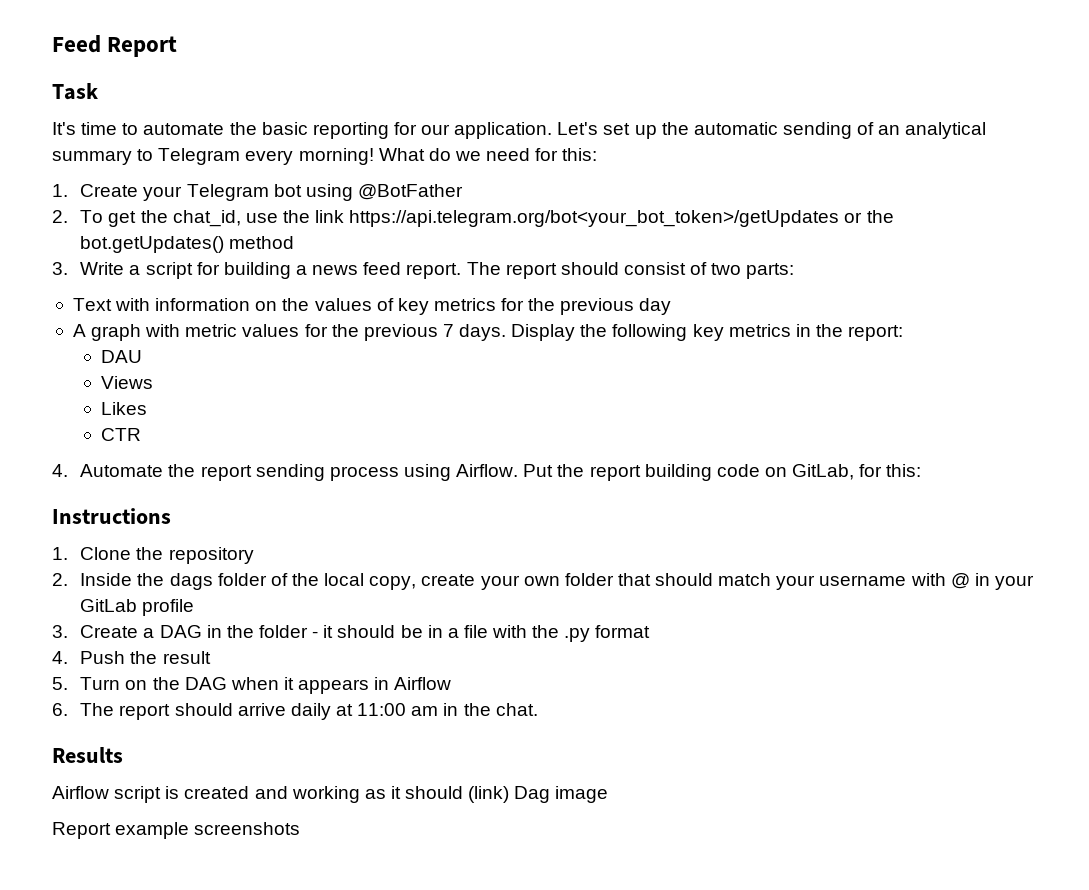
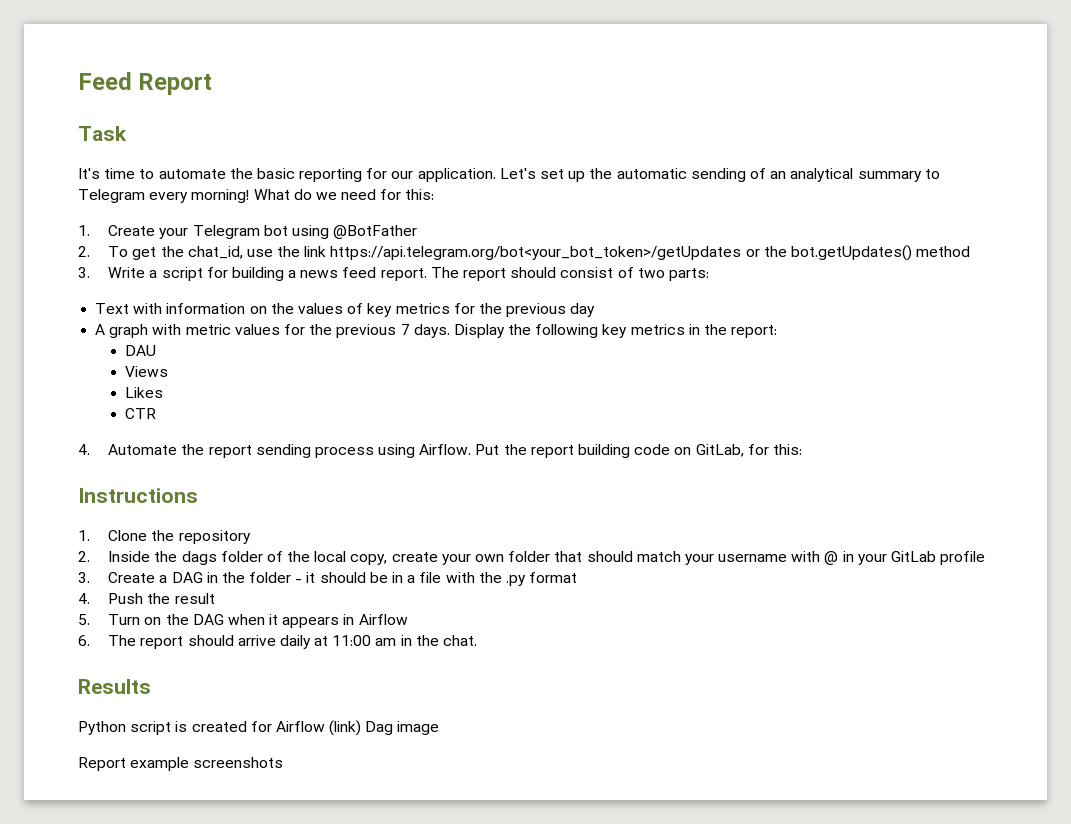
- Airflow script is created and working as it should (link) Dag image
+ Python script is created for Airflow (link) Dag image

